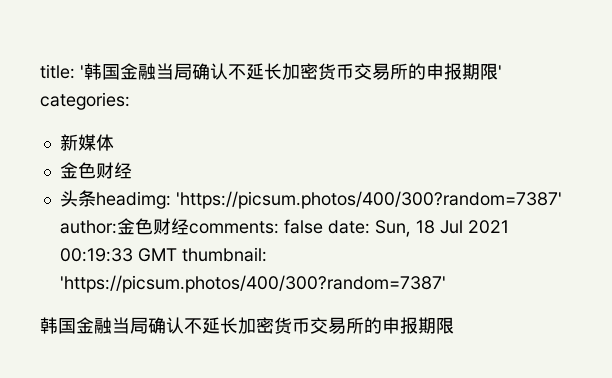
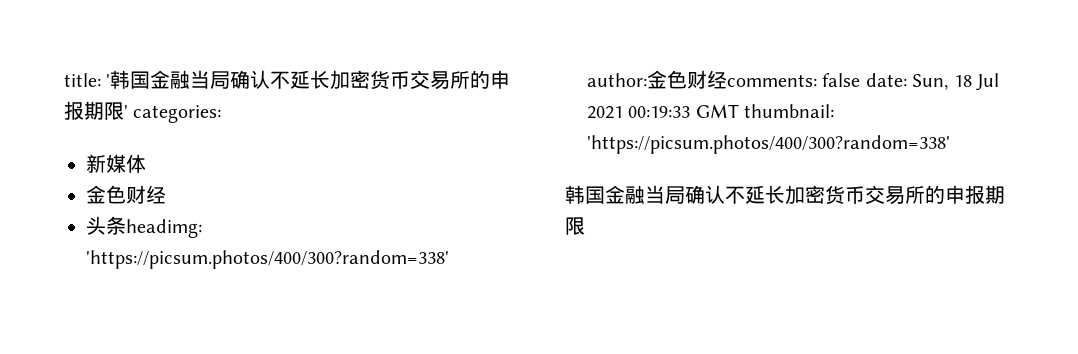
- 头条headimg: 'https://picsum.photos/400/300?random=7387' author:金色财经comments: false date: Sun, 18 Jul 2021 00:19:33 GMT thumbnail: 'https://picsum.photos/400/300?random=7387'
+ 头条headimg: 'https://picsum.photos/400/300?random=338' author:金色财经comments: false date: Sun, 18 Jul 2021 00:19:33 GMT thumbnail: 'https://picsum.photos/400/300?random=338'

